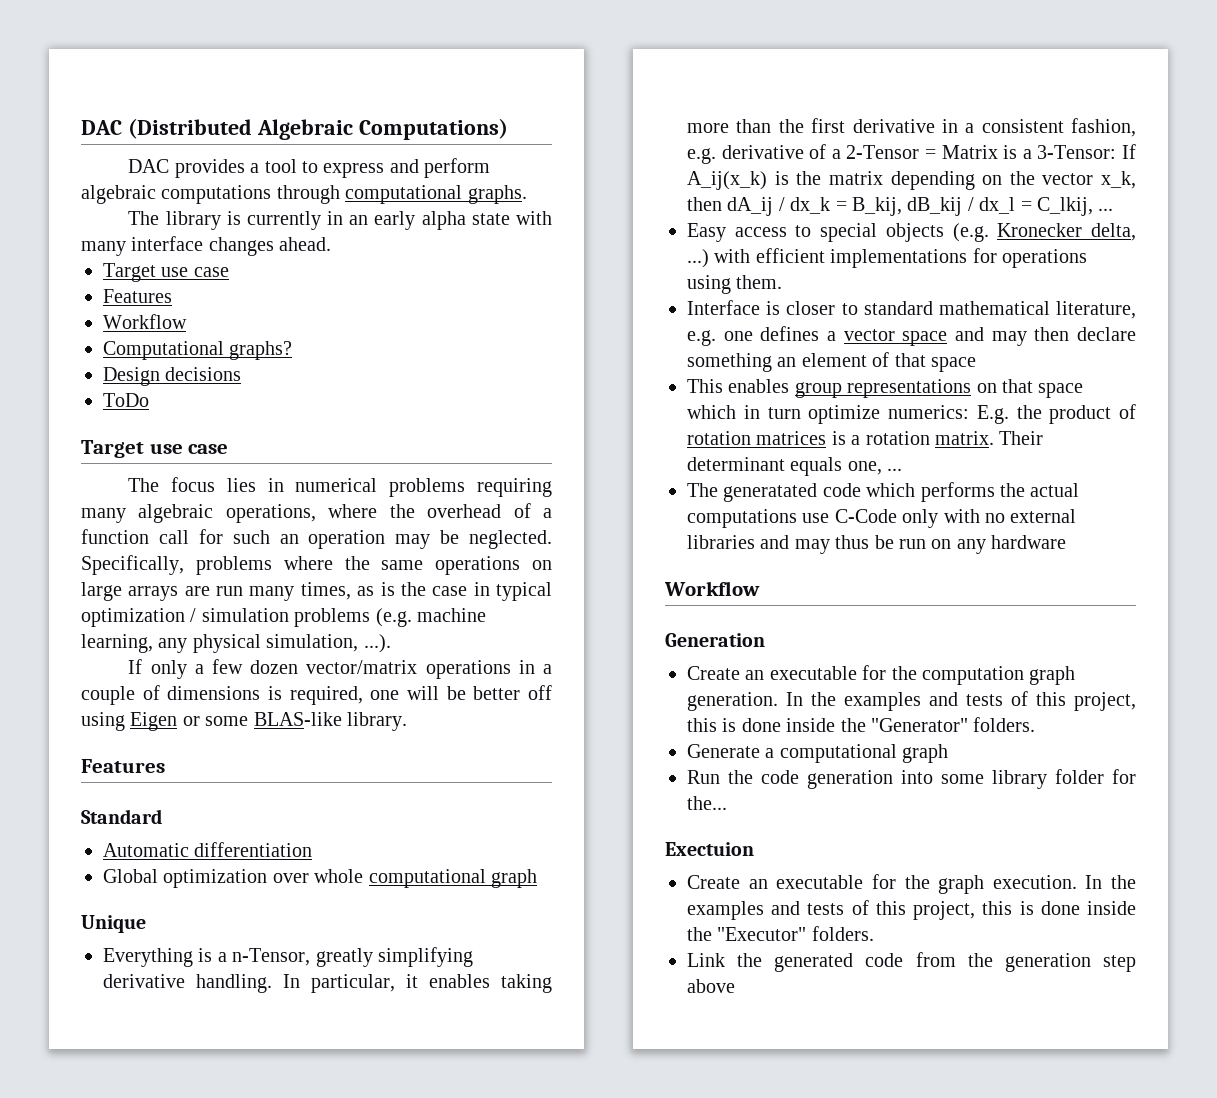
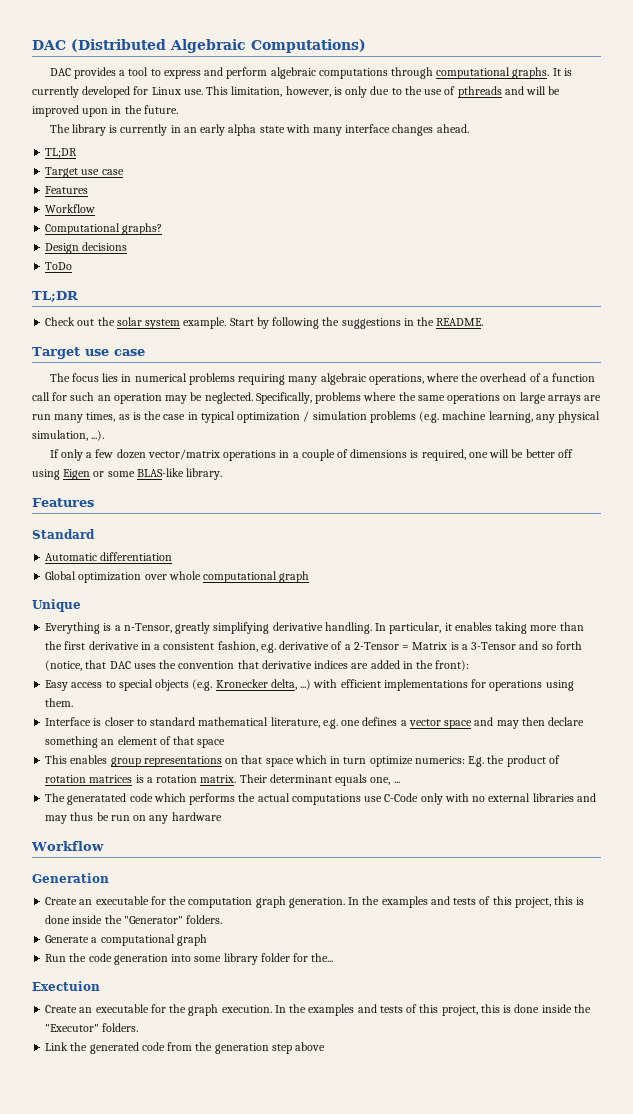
+ It is currently developed for Linux use. This limitation, however, is only due to the use of pthreads and will be improved upon in the future.
  The library is currently in an early alpha state with many interface changes ahead.
+ TL;DR
  ToDo
+ TL;DR
+ Check out the solar system example. Start by following the suggestions in the README.
- In particular, it enables taking more than the first derivative in a consistent fashion, e.g. derivative of a 2-Tensor = Matrix is a 3-Tensor: If A_ij(x_k) is the matrix depending on the vector x_k, then dA_ij / dx_k = B_kij, dB_kij / dx_l = C_lkij, ...
+ In particular, it enables taking more than the first derivative in a consistent fashion, e.g. derivative of a 2-Tensor = Matrix is a 3-Tensor and so forth (notice, that DAC uses the convention that derivative indices are added in the front):

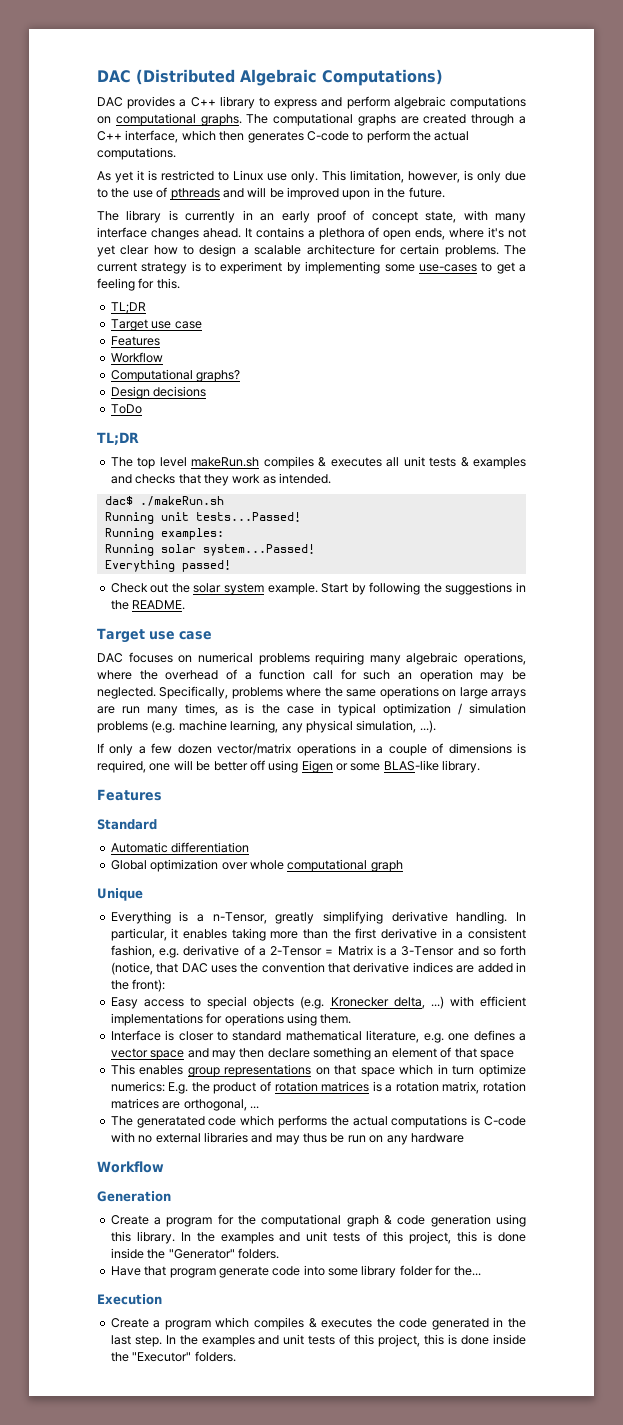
- DAC provides a tool to express and perform algebraic computations through computational graphs.
+ DAC provides a C++ library to express and perform algebraic computations on computational graphs.
- It is currently developed for Linux use.
+ The computational graphs are created through a C++ interface, which then generates C-code to perform the actual computations.
+ As yet it is restricted to Linux use only.
- The library is currently in an early alpha state with many interface changes ahead.
+ The library is currently in an early proof of concept state, with many interface changes ahead. It contains a plethora of open ends, where it's not yet clear how to design a scalable architecture for certain problems. The current strategy is to experiment by implementing some use-cases to get a feeling for this.
+ The top level makeRun.sh compiles & executes all unit tests & examples and checks that they work as intended.
+ dac$ ./makeRun.sh
+ Running unit tests...Passed!
+ Running examples:
+ Running solar system...Passed!
+ Everything passed!
- The focus lies in numerical problems requiring many algebraic operations, where the overhead of a function call for such an operation may be neglected.
+ DAC focuses on numerical problems requiring many algebraic operations, where the overhead of a function call for such an operation may be neglected.
- This enables group representations on that space which in turn optimize numerics: E.g. the product of rotation matrices is a rotation matrix. Their determinant equals one, ...
+ This enables group representations on that space which in turn optimize numerics: E.g. the product of rotation matrices is a rotation matrix, rotation matrices are orthogonal, ...
- The generatated code which performs the actual computations use C-Code only with no external libraries and may thus be run on any hardware
+ The generatated code which performs the actual computations is C-code with no external libraries and may thus be run on any hardware
- Create an executable for the computation graph generation. In the examples and tests of this project, this is done inside the "Generator" folders.
+ Create a program for the computational graph & code generation using this library. In the examples and unit tests of this project, this is done inside the "Generator" folders.
- Generate a computational graph
- Run the code generation into some library folder for the...
+ Have that program generate code into some library folder for the...
- Exectuion
- Create an executable for the graph execution. In the examples and tests of this project, this is done inside the "Executor" folders.
+ Execution
+ Create a program which compiles & executes the code generated in the last step. In the examples and unit tests of this project, this is done inside the "Executor" folders.
- Link the generated code from the generation step above

